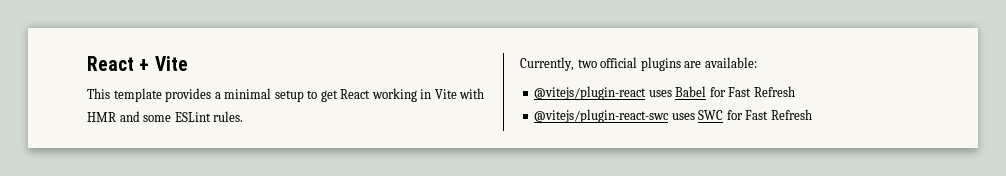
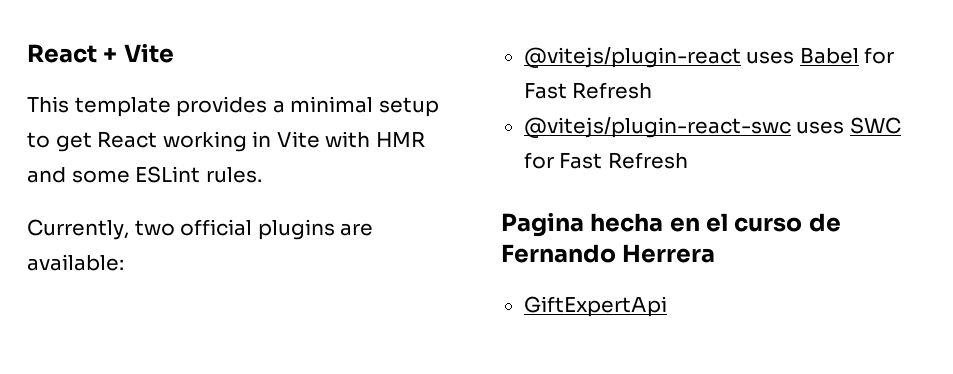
+ Pagina hecha en el curso de Fernando Herrera
+ GiftExpertApi

